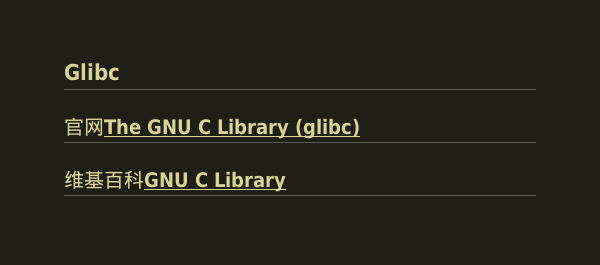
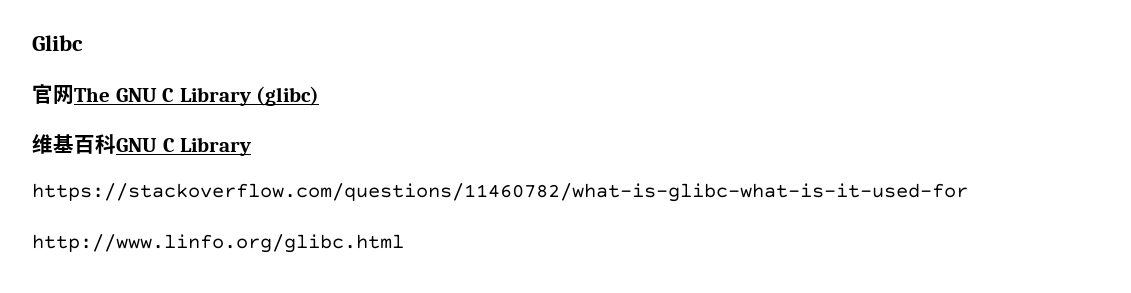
+ https://stackoverflow.com/questions/11460782/what-is-glibc-what-is-it-used-for
+ http://www.linfo.org/glibc.html

